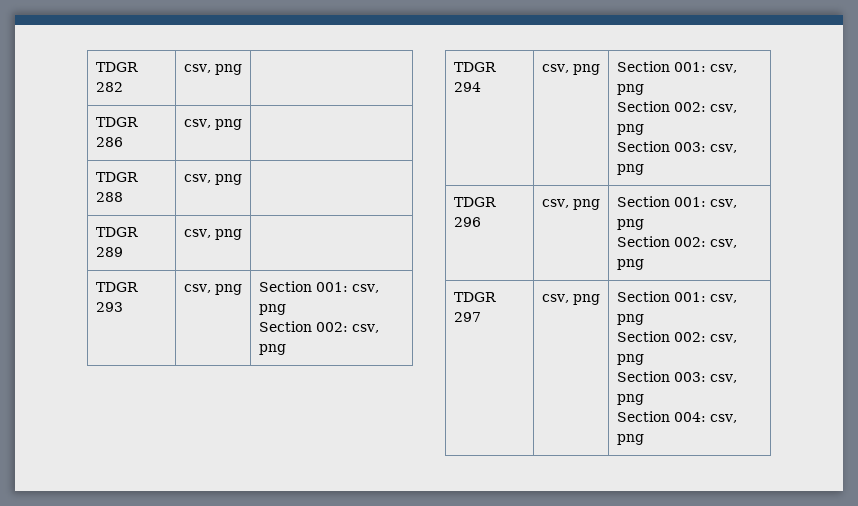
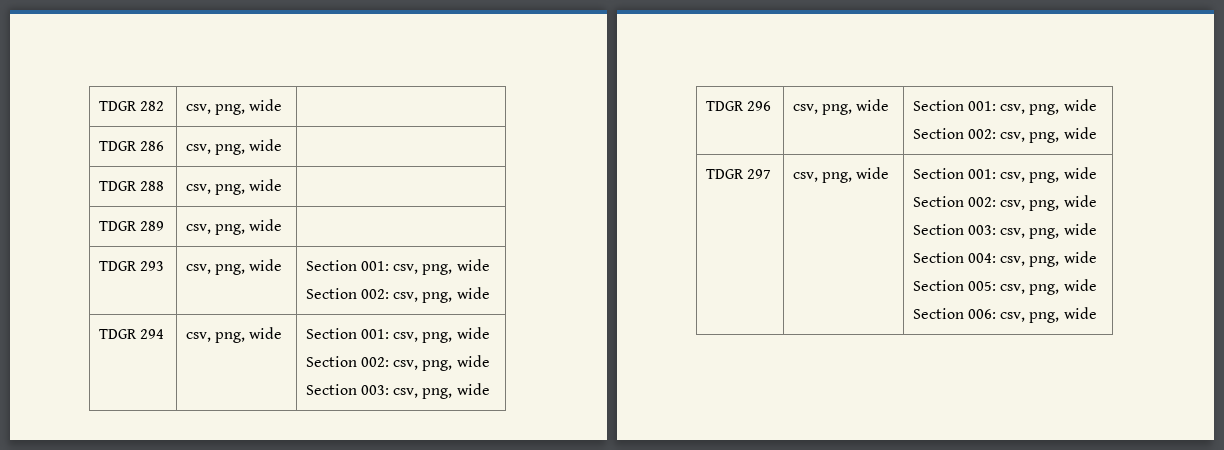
- TDGR 282 | csv, png |
+ TDGR 282 | csv, png, wide |
- TDGR 286 | csv, png |
+ TDGR 286 | csv, png, wide |
- TDGR 288 | csv, png |
+ TDGR 288 | csv, png, wide |
- TDGR 289 | csv, png |
+ TDGR 289 | csv, png, wide |
- TDGR 293 | csv, png | Section 001: csv, png
- Section 002: csv, png
+ TDGR 293 | csv, png, wide | Section 001: csv, png, wide
+ Section 002: csv, png, wide
- TDGR 294 | csv, png | Section 001: csv, png
- Section 002: csv, png
- Section 003: csv, png
+ TDGR 294 | csv, png, wide | Section 001: csv, png, wide
+ Section 002: csv, png, wide
+ Section 003: csv, png, wide
- TDGR 296 | csv, png | Section 001: csv, png
- Section 002: csv, png
+ TDGR 296 | csv, png, wide | Section 001: csv, png, wide
+ Section 002: csv, png, wide
- TDGR 297 | csv, png | Section 001: csv, png
- Section 002: csv, png
- Section 003: csv, png
- Section 004: csv, png
+ TDGR 297 | csv, png, wide | Section 001: csv, png, wide
+ Section 002: csv, png, wide
+ Section 003: csv, png, wide
+ Section 004: csv, png, wide
+ Section 005: csv, png, wide
+ Section 006: csv, png, wide

